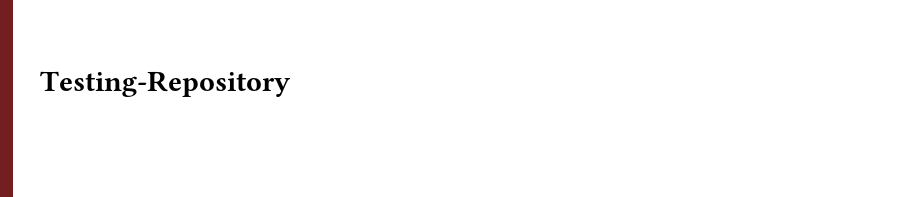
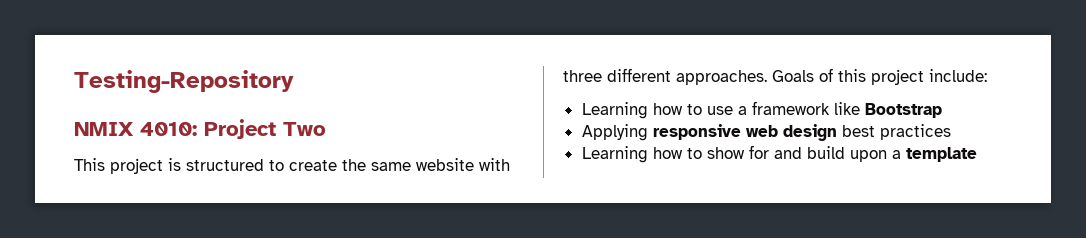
+ NMIX 4010: Project Two
+ This project is structured to create the same website with three different approaches. Goals of this project include:
+ Learning how to use a framework like Bootstrap
+ Applying responsive web design best practices
+ Learning how to show for and build upon a template

